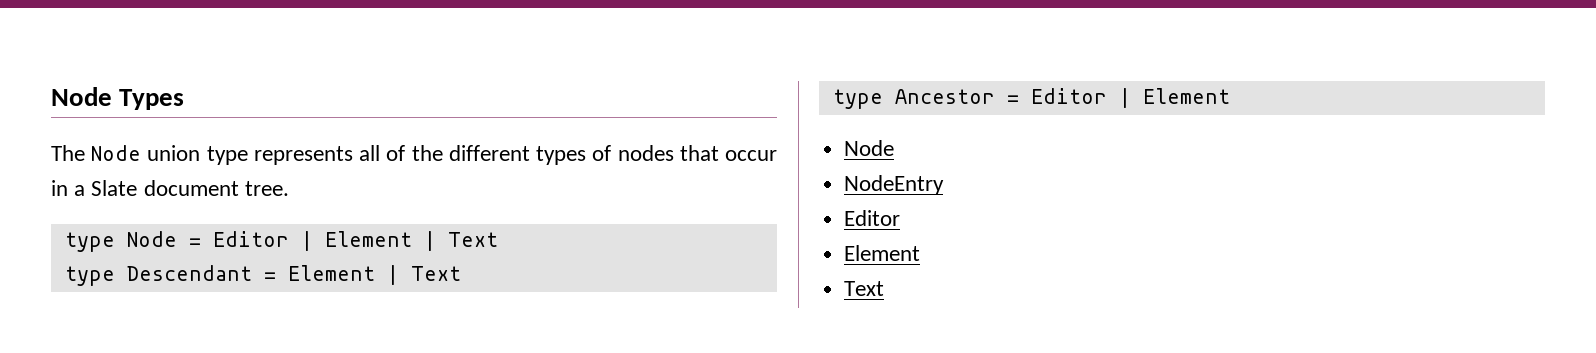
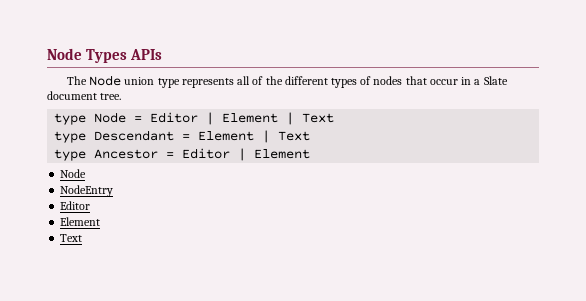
- Node Types
+ Node Types APIs

